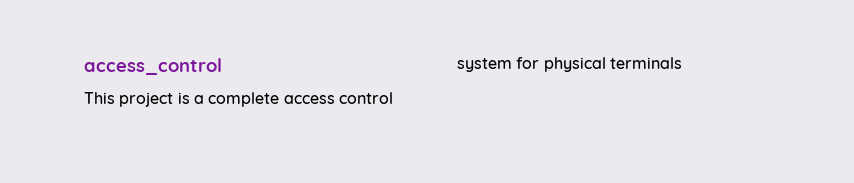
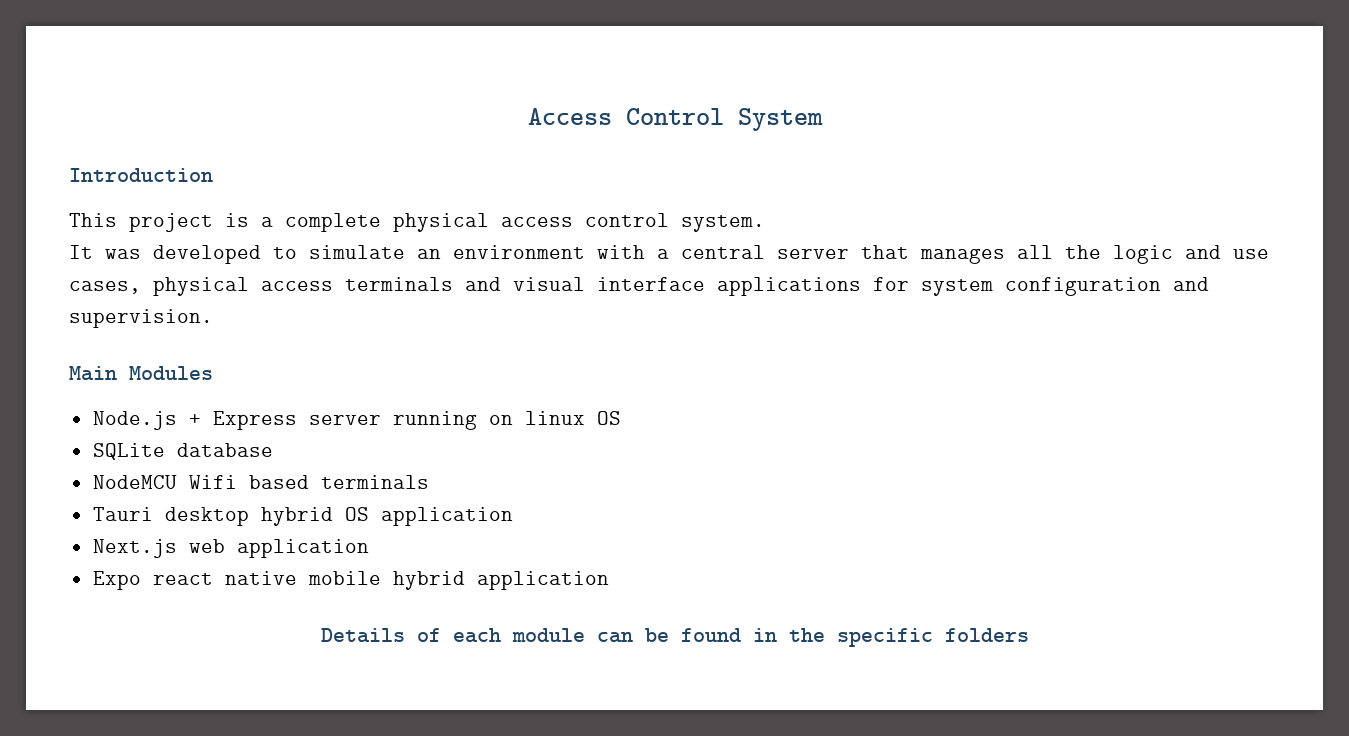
- access_control
+ Access Control System
+ Introduction
- This project is a complete access control system for physical terminals
+ This project is a complete physical access control system.
+ It was developed to simulate an environment with a central server that manages all the logic and use cases, physical access terminals and visual interface applications for system configuration and supervision.
+ Main Modules
+ Node.js + Express server running on linux OS
+ SQLite database
+ NodeMCU Wifi based terminals
+ Tauri desktop hybrid OS application
+ Next.js web application
+ Expo react native mobile hybrid application
+ Details of each module can be found in the specific folders

